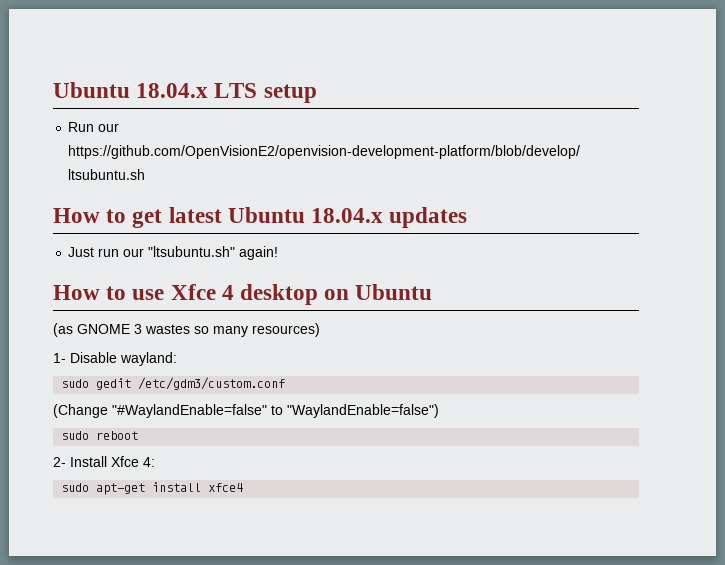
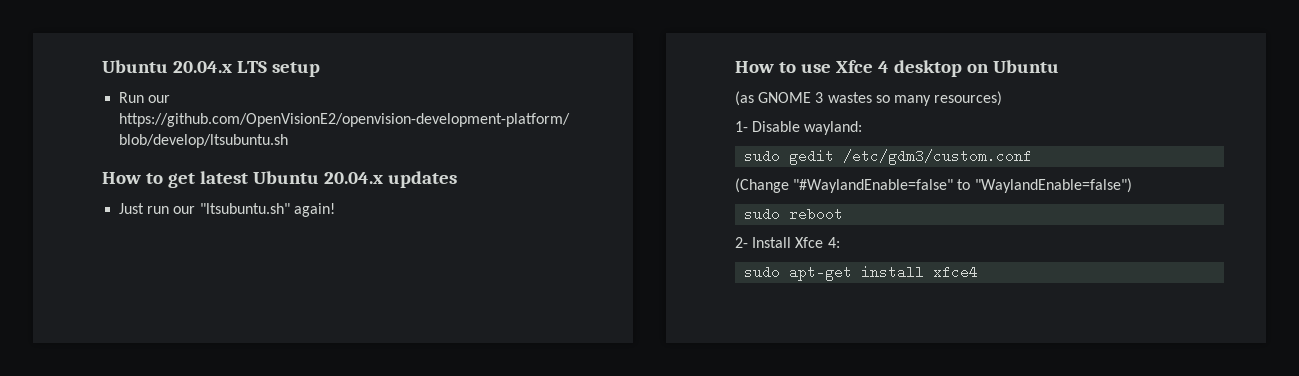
- Ubuntu 18.04.x LTS setup
+ Ubuntu 20.04.x LTS setup
- How to get latest Ubuntu 18.04.x updates
+ How to get latest Ubuntu 20.04.x updates

